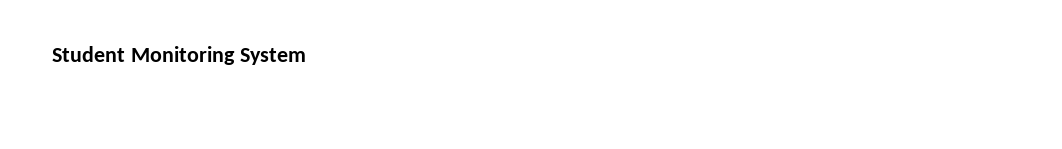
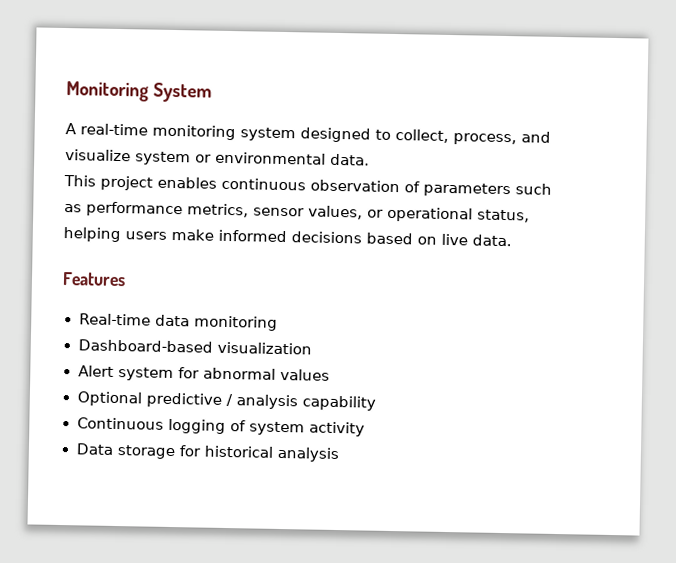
- Student Monitoring System
+ Monitoring System
+ A real-time monitoring system designed to collect, process, and visualize system or environmental data.
+ This project enables continuous observation of parameters such as performance metrics, sensor values, or operational status, helping users make informed decisions based on live data.
+ Features
+ Real-time data monitoring
+ Dashboard-based visualization
+ Alert system for abnormal values
+ Optional predictive / analysis capability
+ Continuous logging of system activity
+ Data storage for historical analysis

